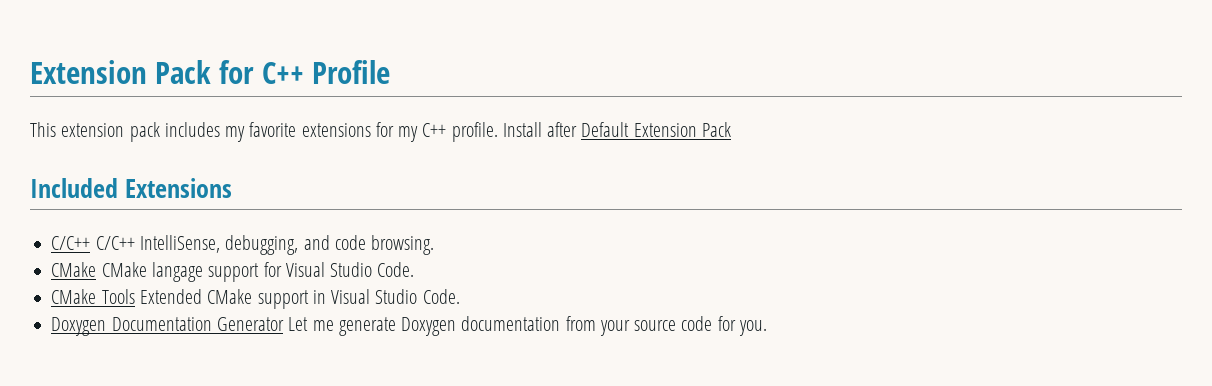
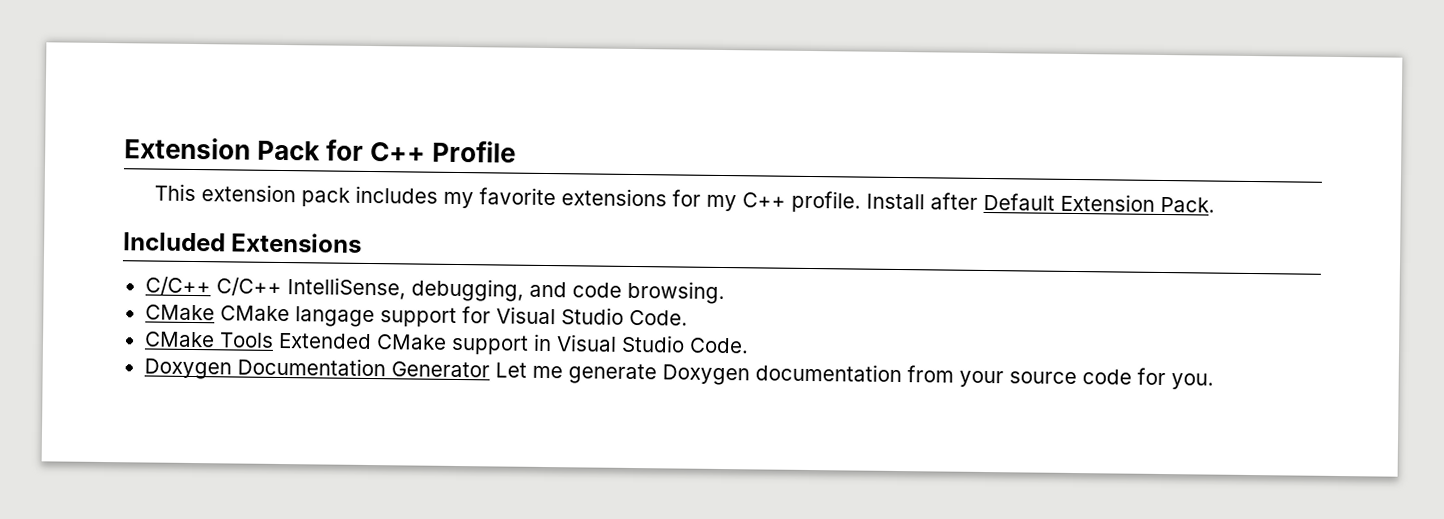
- Install after Default Extension Pack
+ Install after Default Extension Pack.

